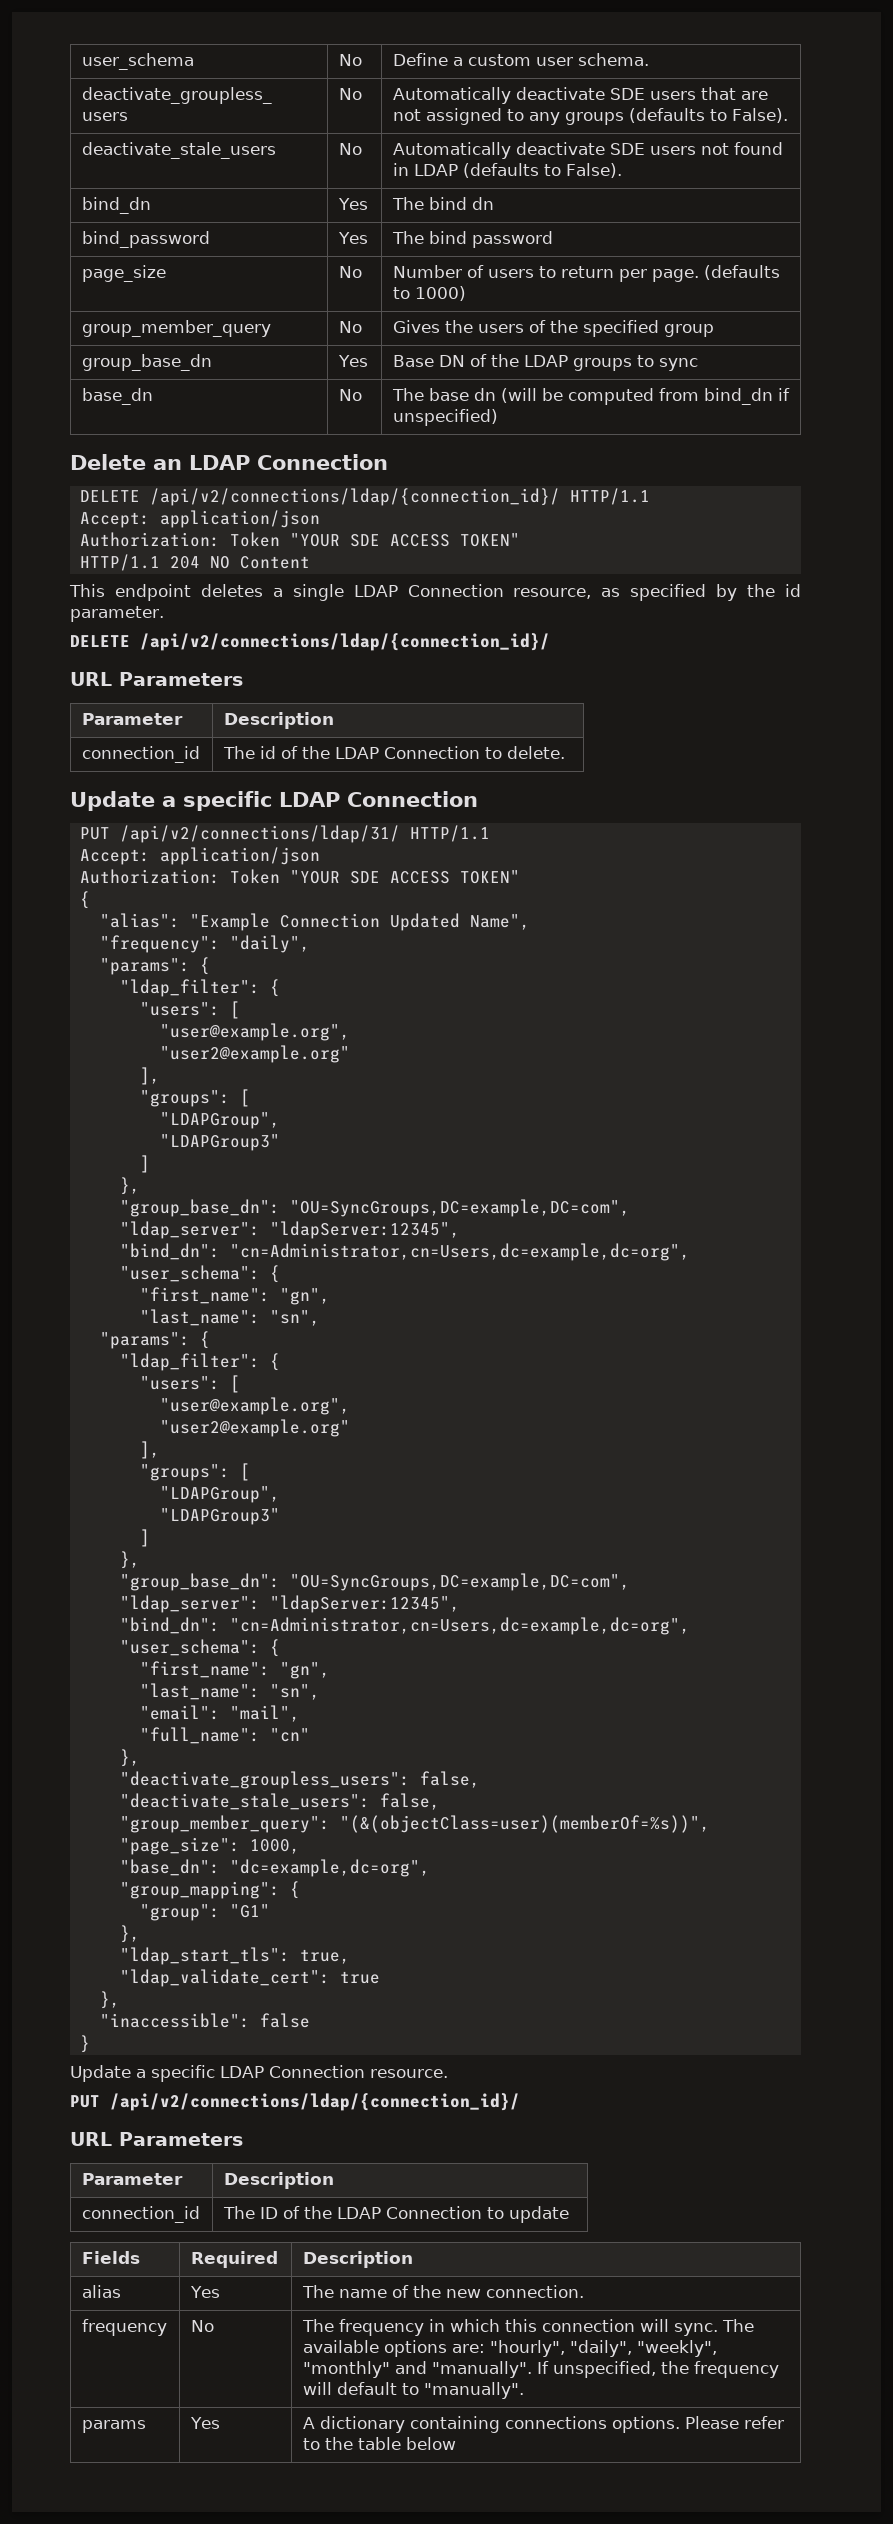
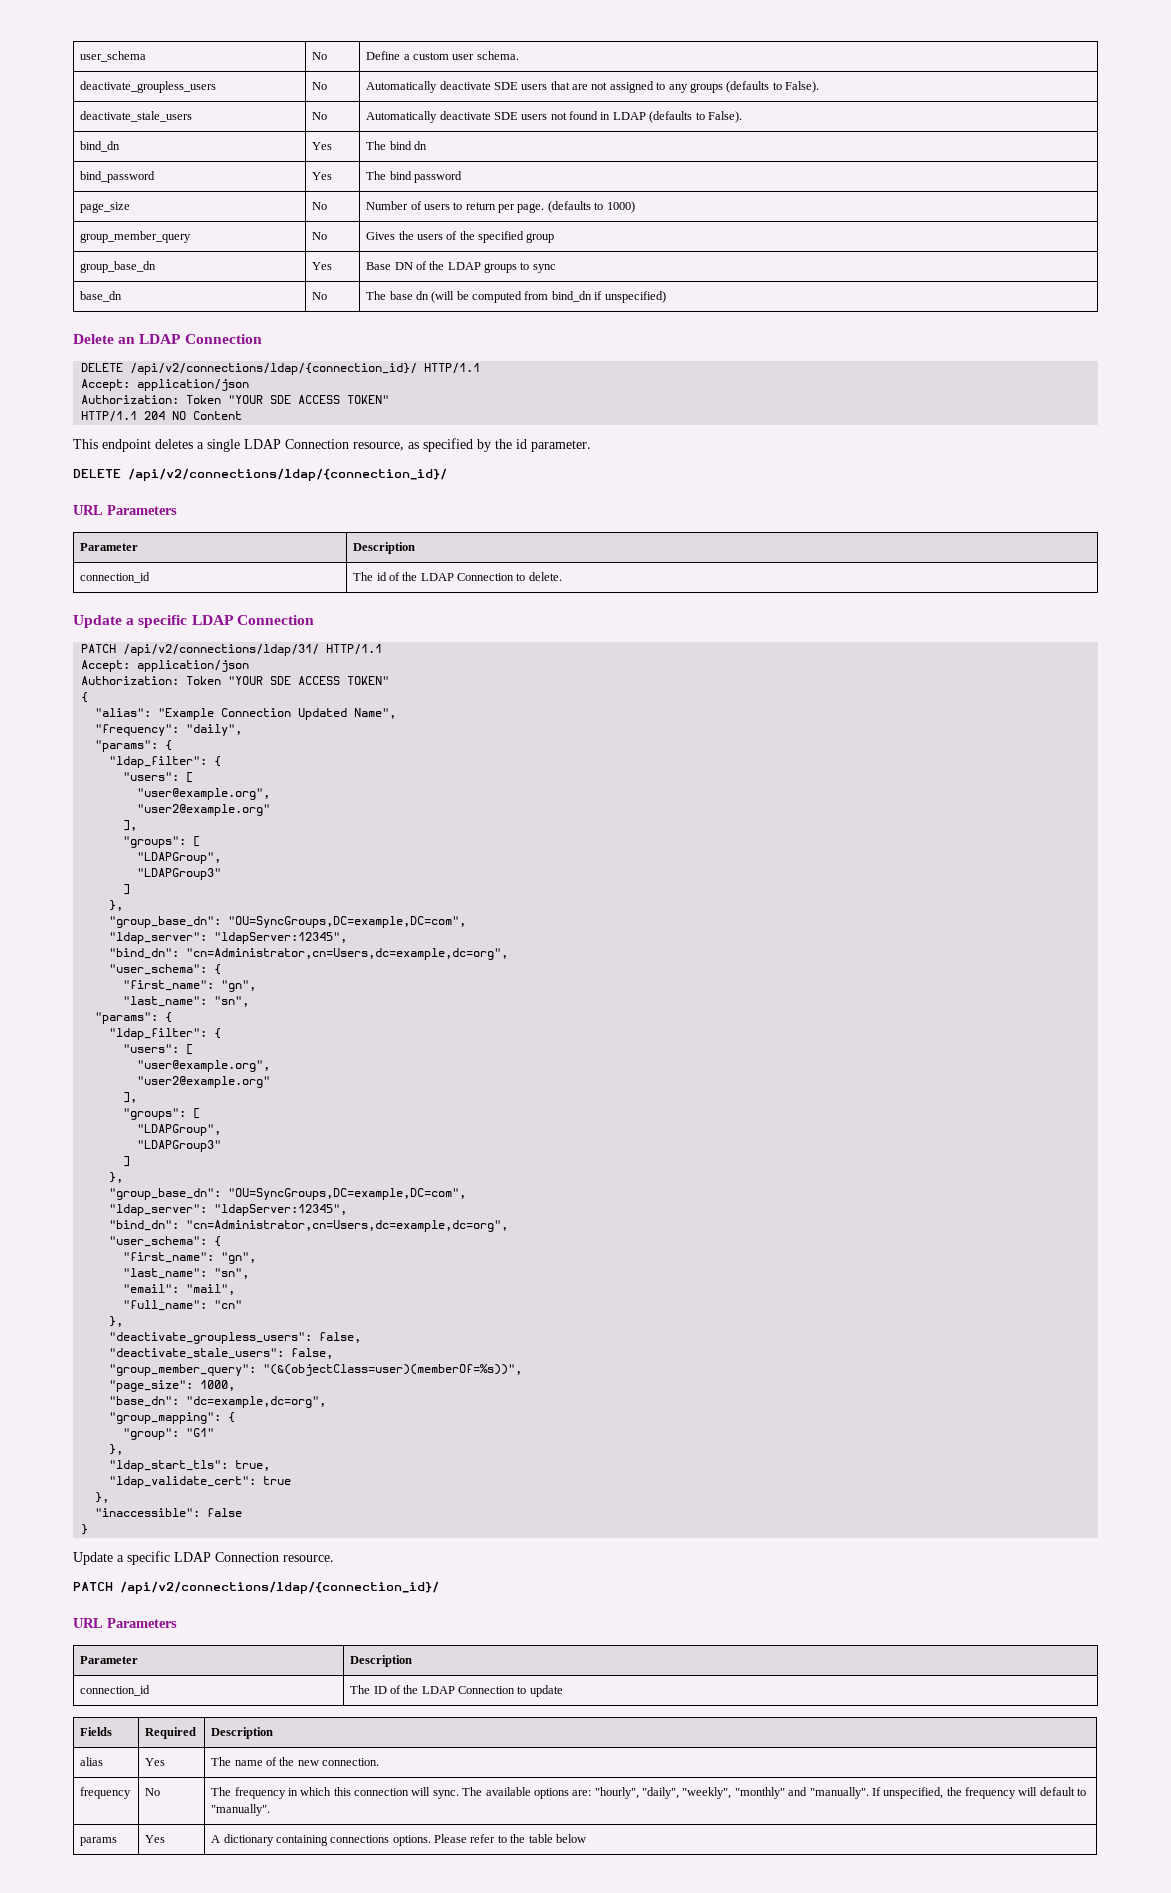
- PUT /api/v2/connections/ldap/31/ HTTP/1.1
+ PATCH /api/v2/connections/ldap/31/ HTTP/1.1
- PUT /api/v2/connections/ldap/{connection_id}/
+ PATCH /api/v2/connections/ldap/{connection_id}/

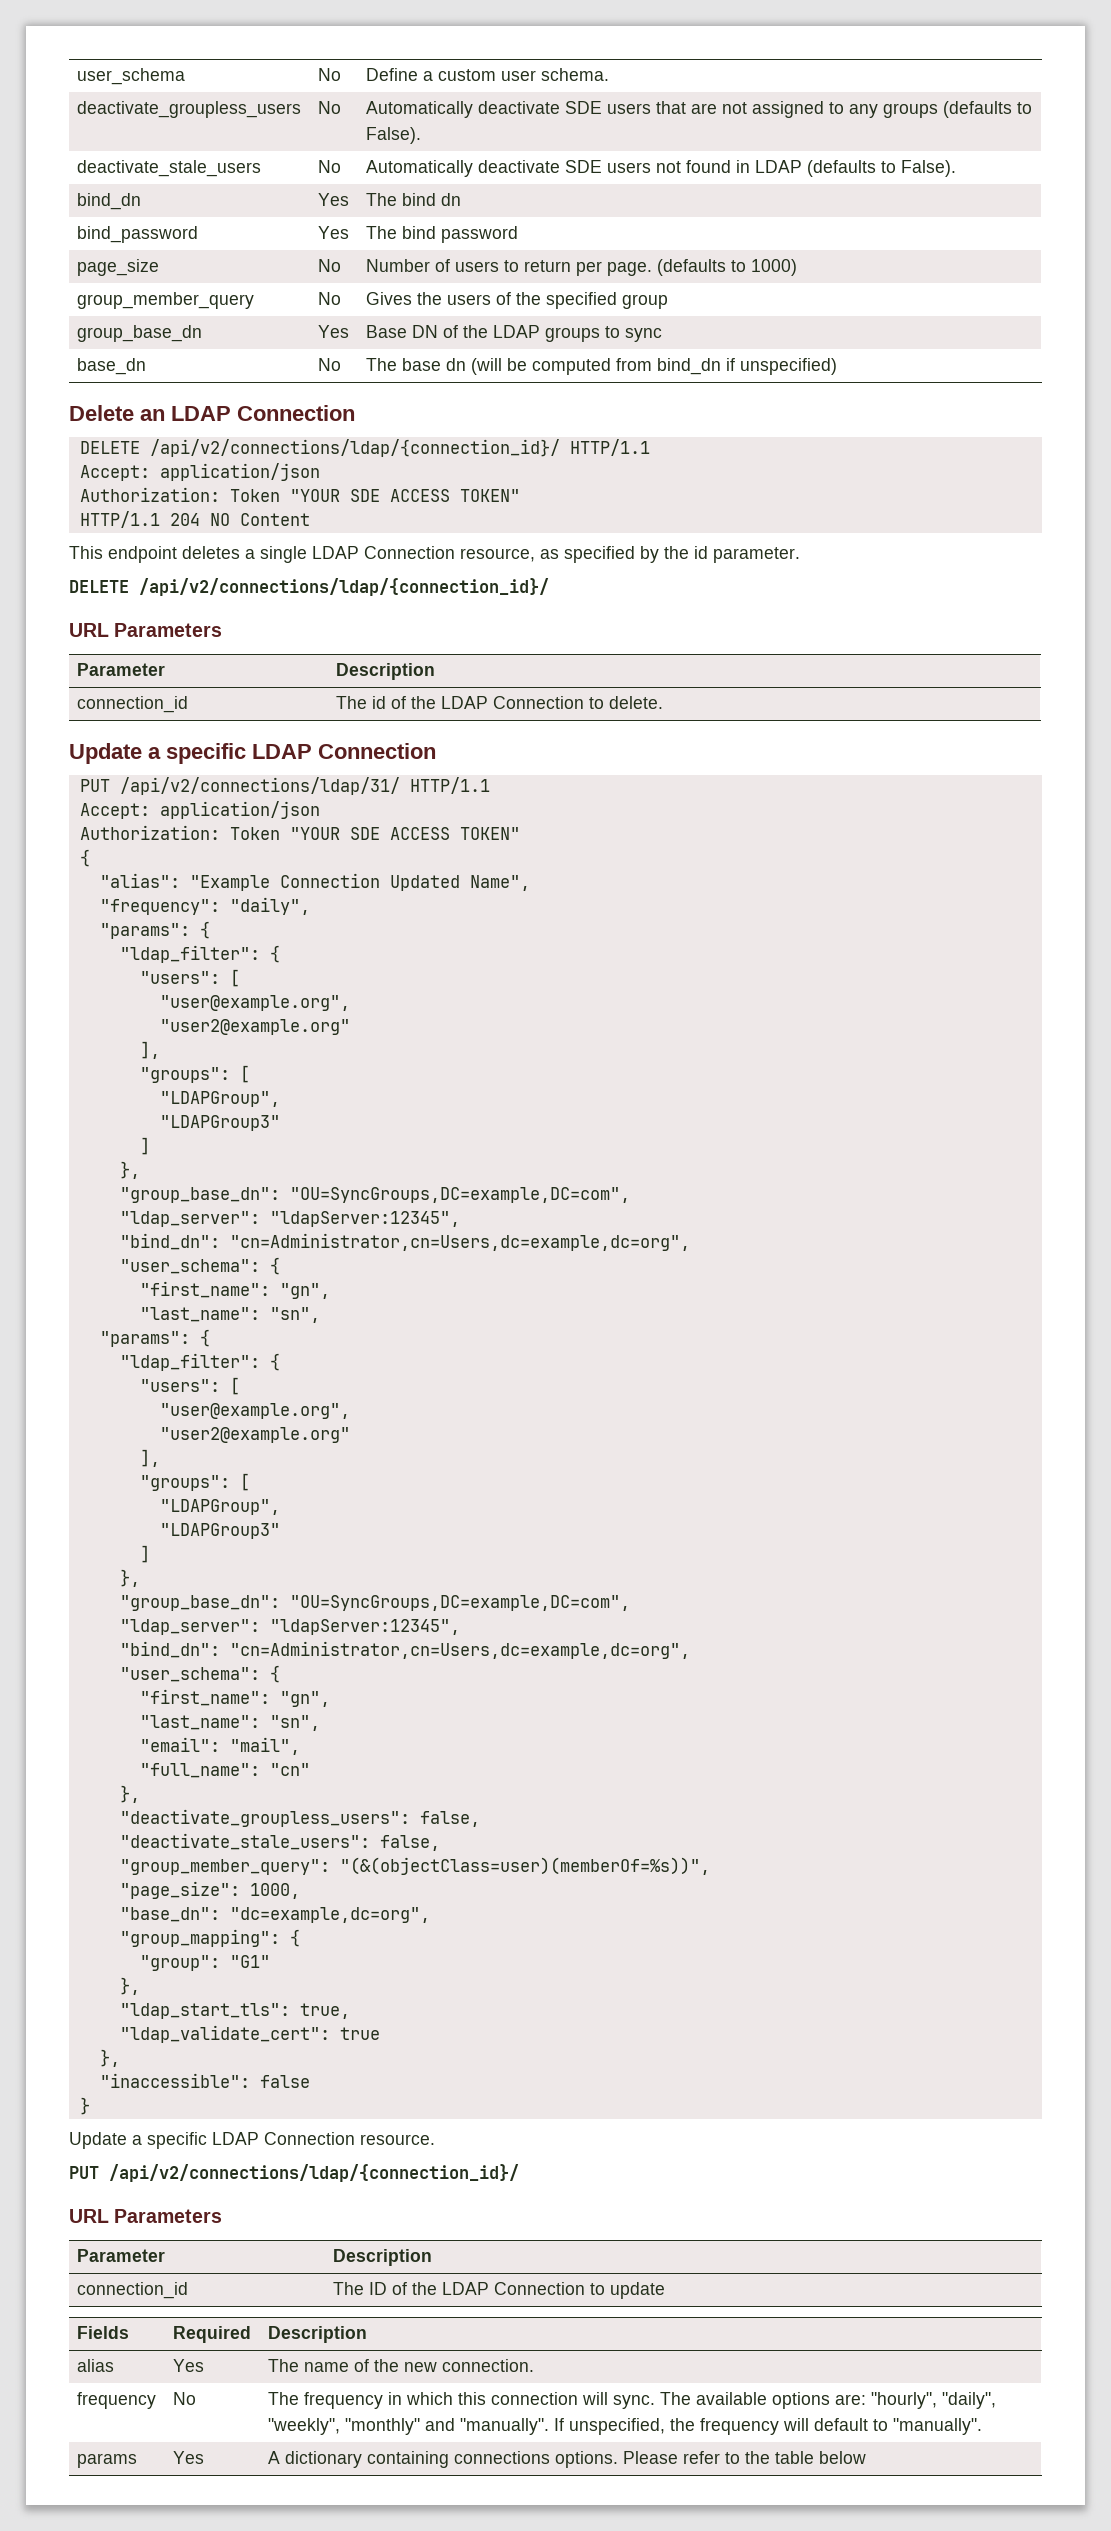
- PATCH /api/v2/connections/ldap/31/ HTTP/1.1
+ PUT /api/v2/connections/ldap/31/ HTTP/1.1
- PATCH /api/v2/connections/ldap/{connection_id}/
+ PUT /api/v2/connections/ldap/{connection_id}/

